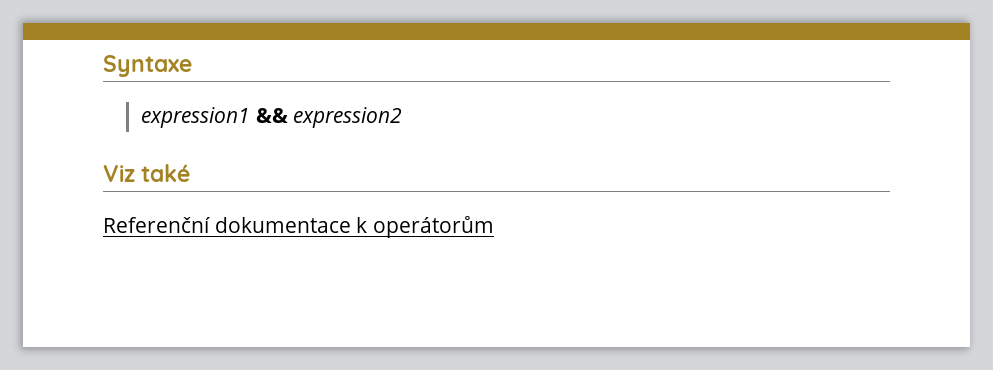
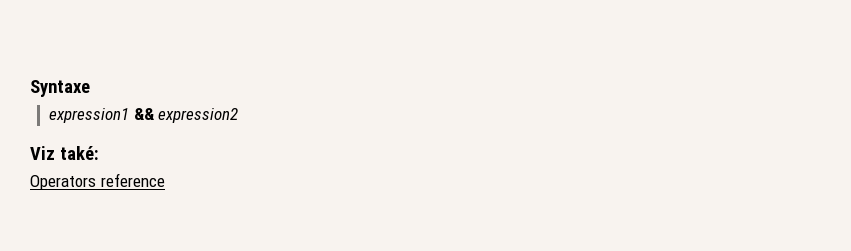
- Viz také
- Referenční dokumentace k operátorům
+ Viz také:
+ Operators reference

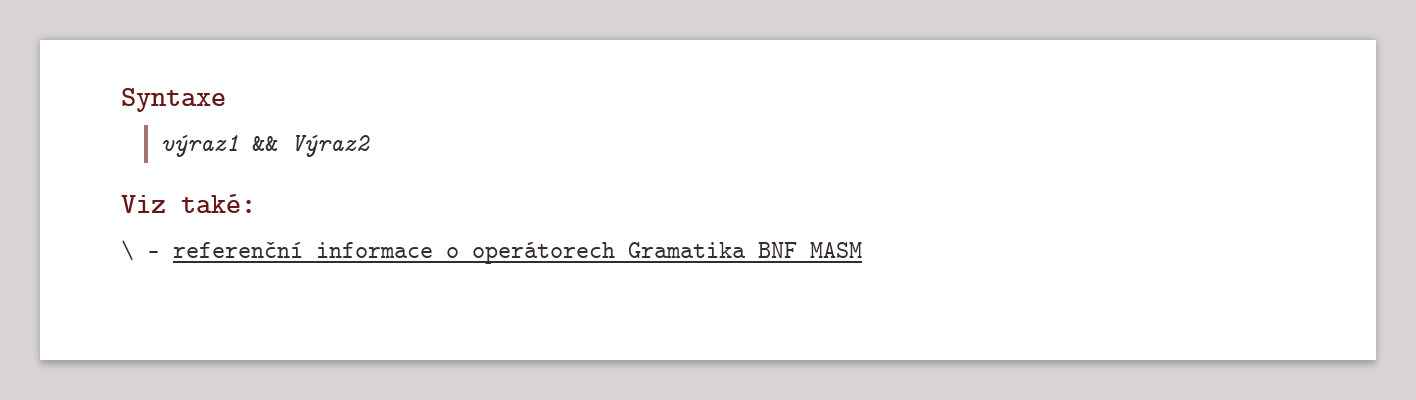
- expression1 && expression2
+ výraz1 && Výraz2
- Operators reference
+ \ – referenční informace o operátorech Gramatika BNF MASM

